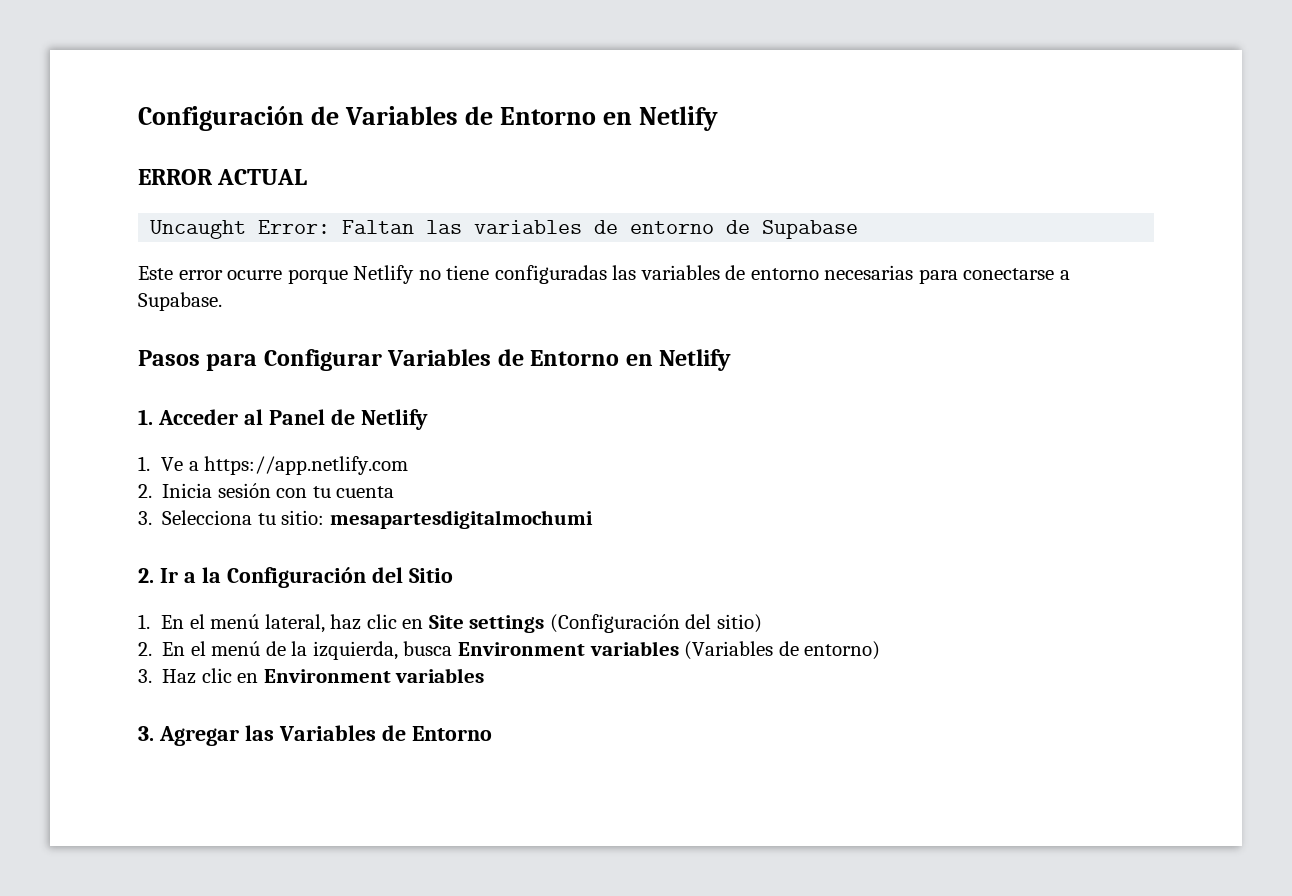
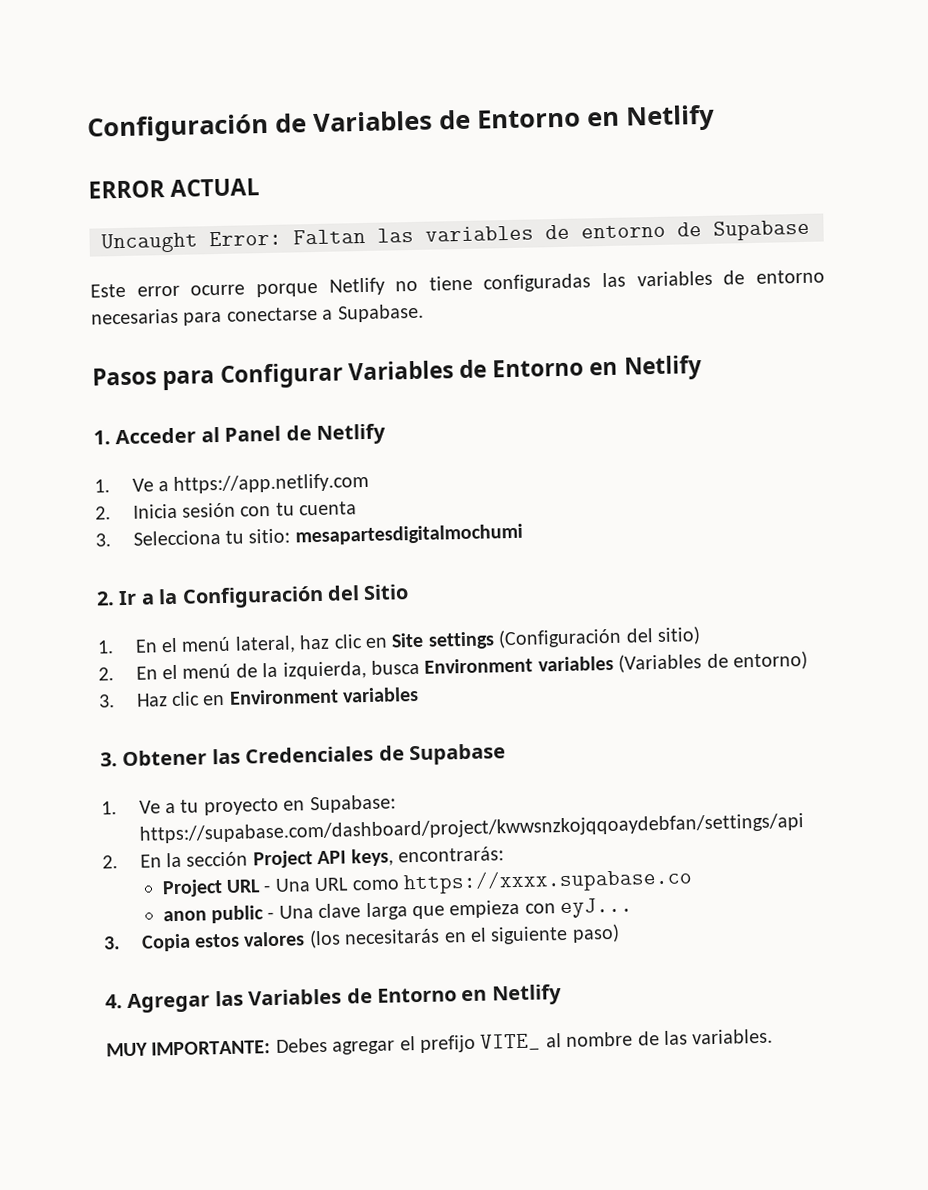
- 3. Agregar las Variables de Entorno
+ 3. Obtener las Credenciales de Supabase
+ 1. Ve a tu proyecto en Supabase: https://supabase.com/dashboard/project/kwwsnzkojqqoaydebfan/settings/api
+ 2. En la sección Project API keys, encontrarás:
+ Project URL - Una URL como https://xxxx.supabase.co
+ anon public - Una clave larga que empieza con eyJ...
+ 3. Copia estos valores (los necesitarás en el siguiente paso)
+ 4. Agregar las Variables de Entorno en Netlify
+ MUY IMPORTANTE: Debes agregar el prefijo VITE_ al nombre de las variables.

